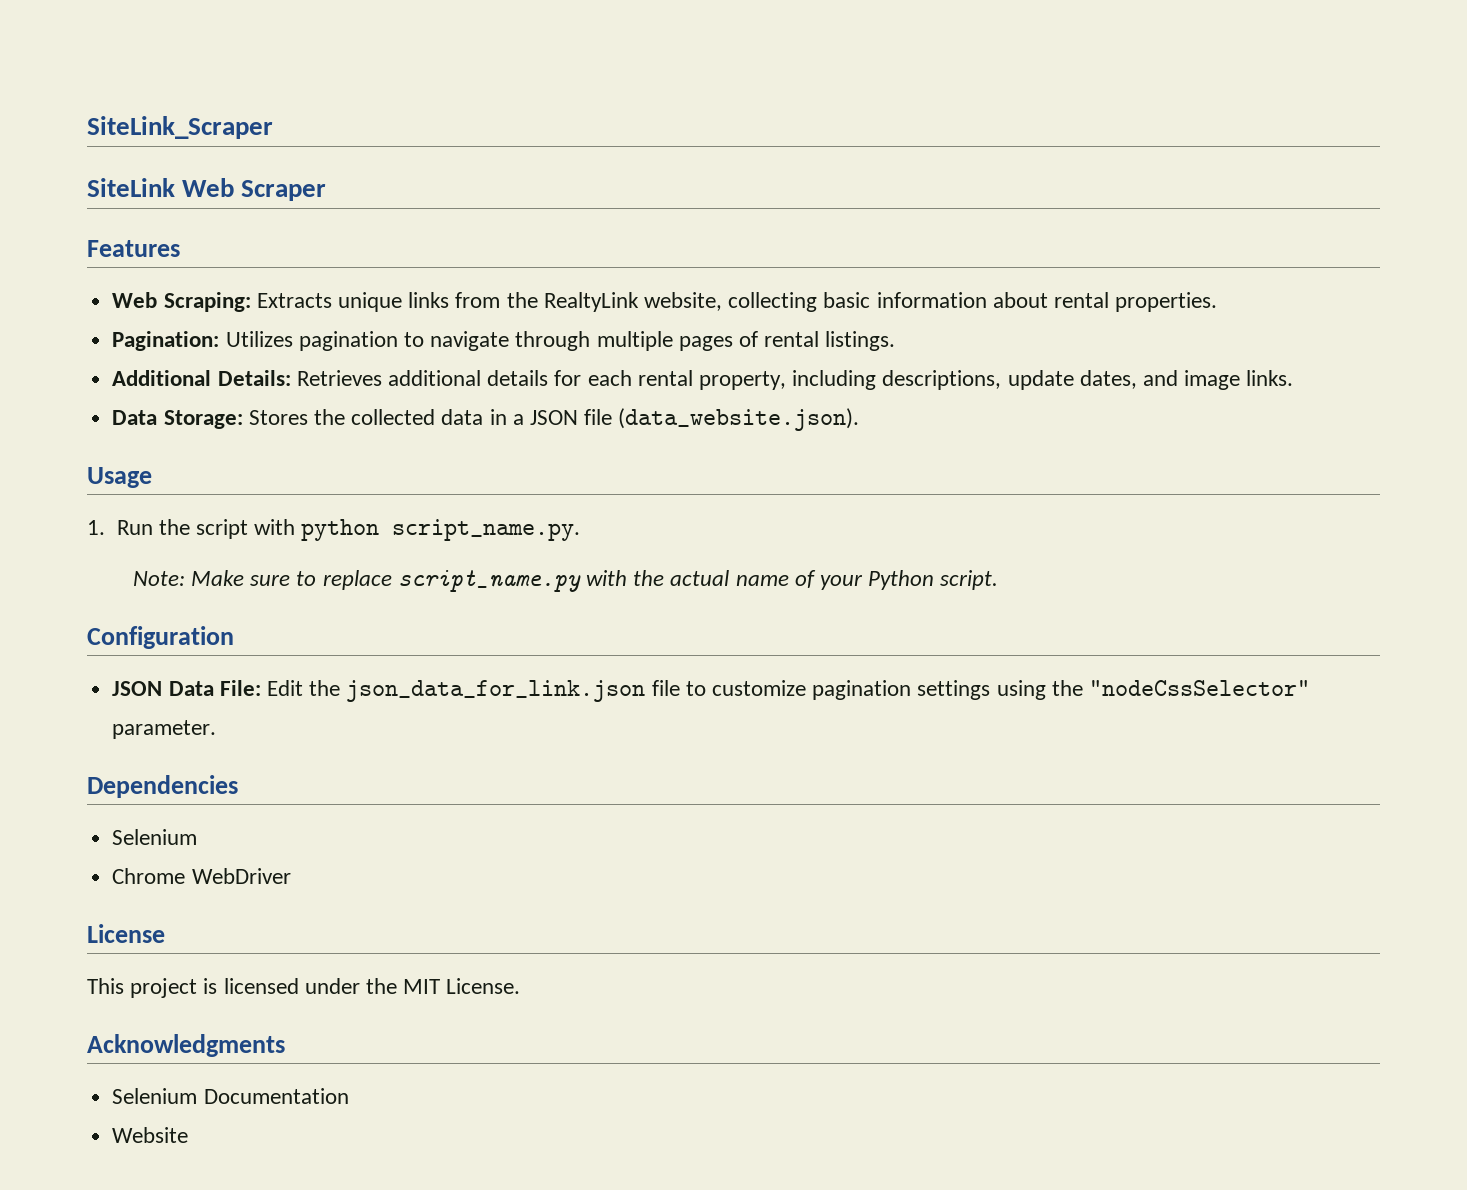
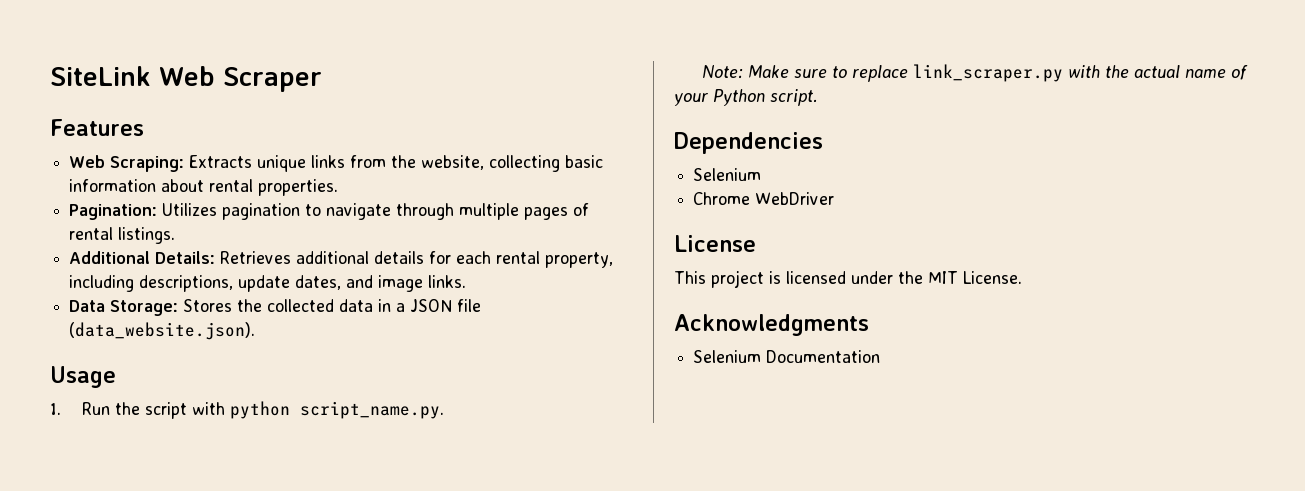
- SiteLink_Scraper
- Web Scraping: Extracts unique links from the RealtyLink website, collecting basic information about rental properties.
+ Web Scraping: Extracts unique links from the website, collecting basic information about rental properties.
- Note: Make sure to replace script_name.py with the actual name of your Python script.
+ Note: Make sure to replace link_scraper.py with the actual name of your Python script.
- Configuration
- JSON Data File: Edit the json_data_for_link.json file to customize pagination settings using the "nodeCssSelector" parameter.
- Website

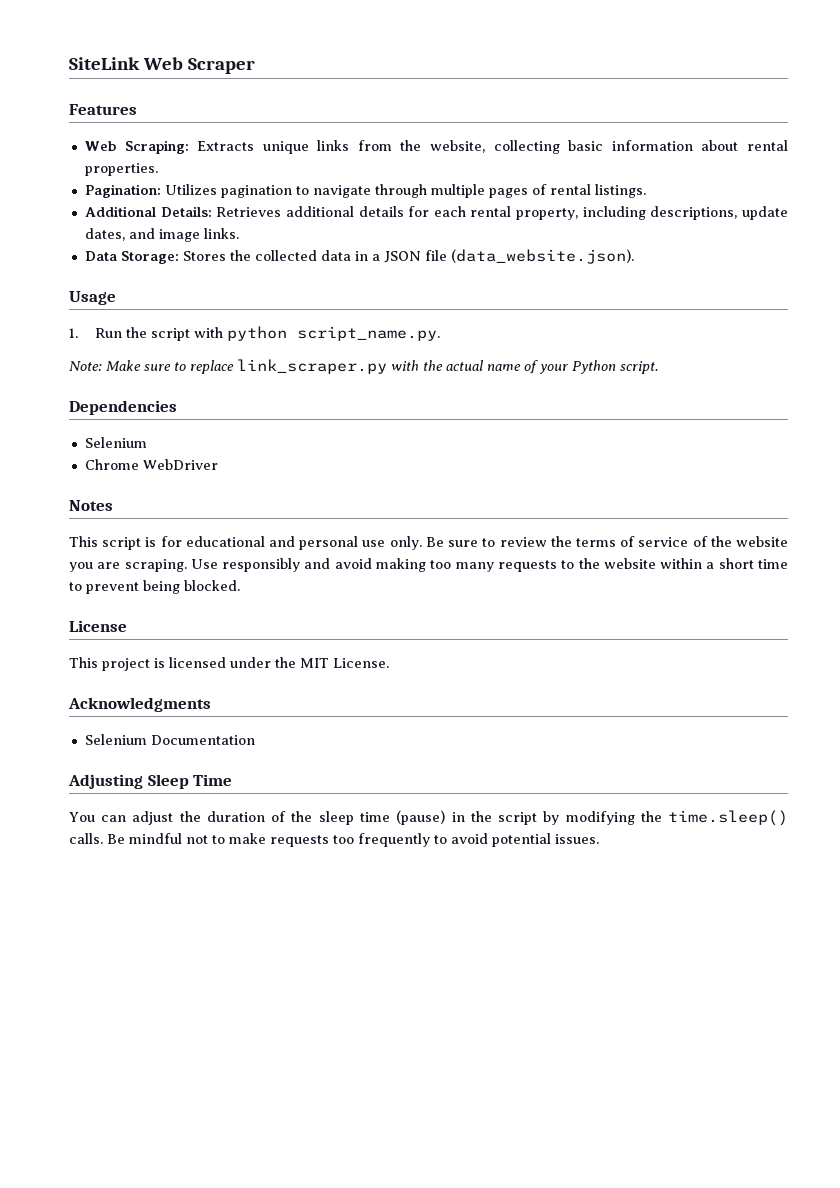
+ Notes
+ This script is for educational and personal use only. Be sure to review the terms of service of the website you are scraping. Use responsibly and avoid making too many requests to the website within a short time to prevent being blocked.
+ Adjusting Sleep Time
+ You can adjust the duration of the sleep time (pause) in the script by modifying the time.sleep() calls. Be mindful not to make requests too frequently to avoid potential issues.

